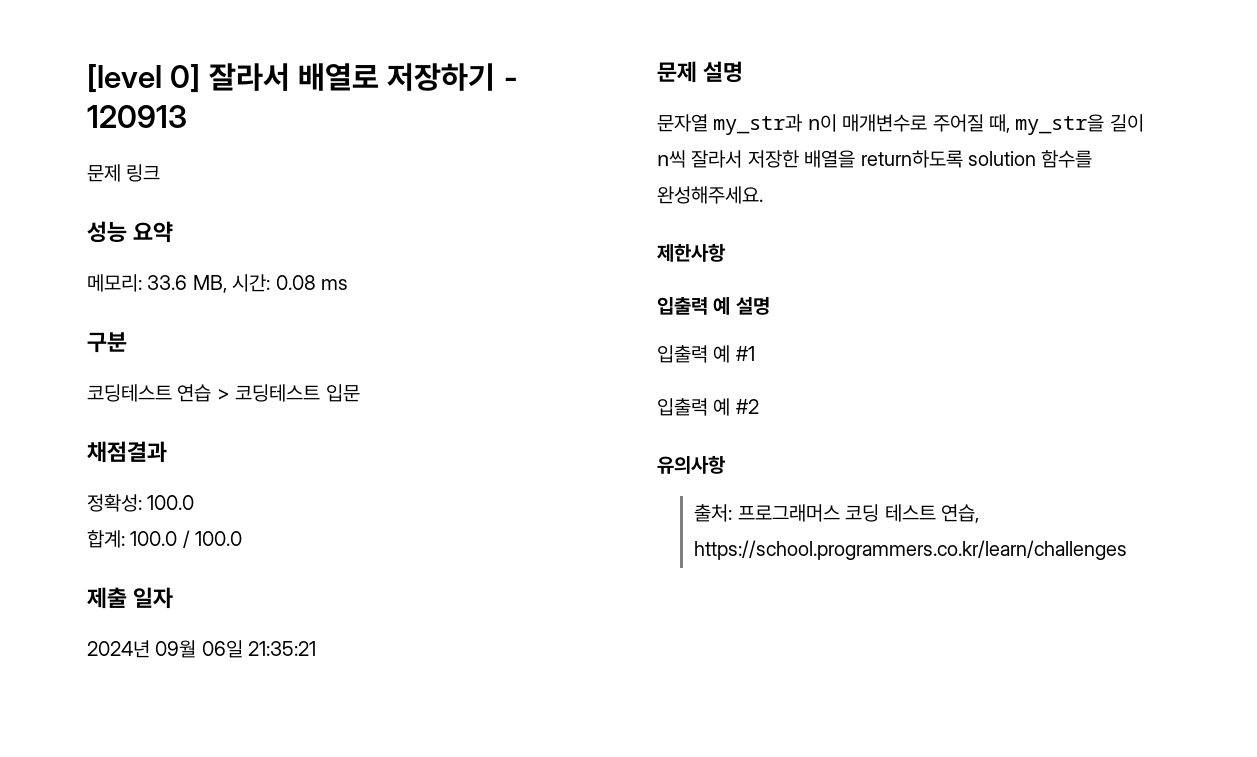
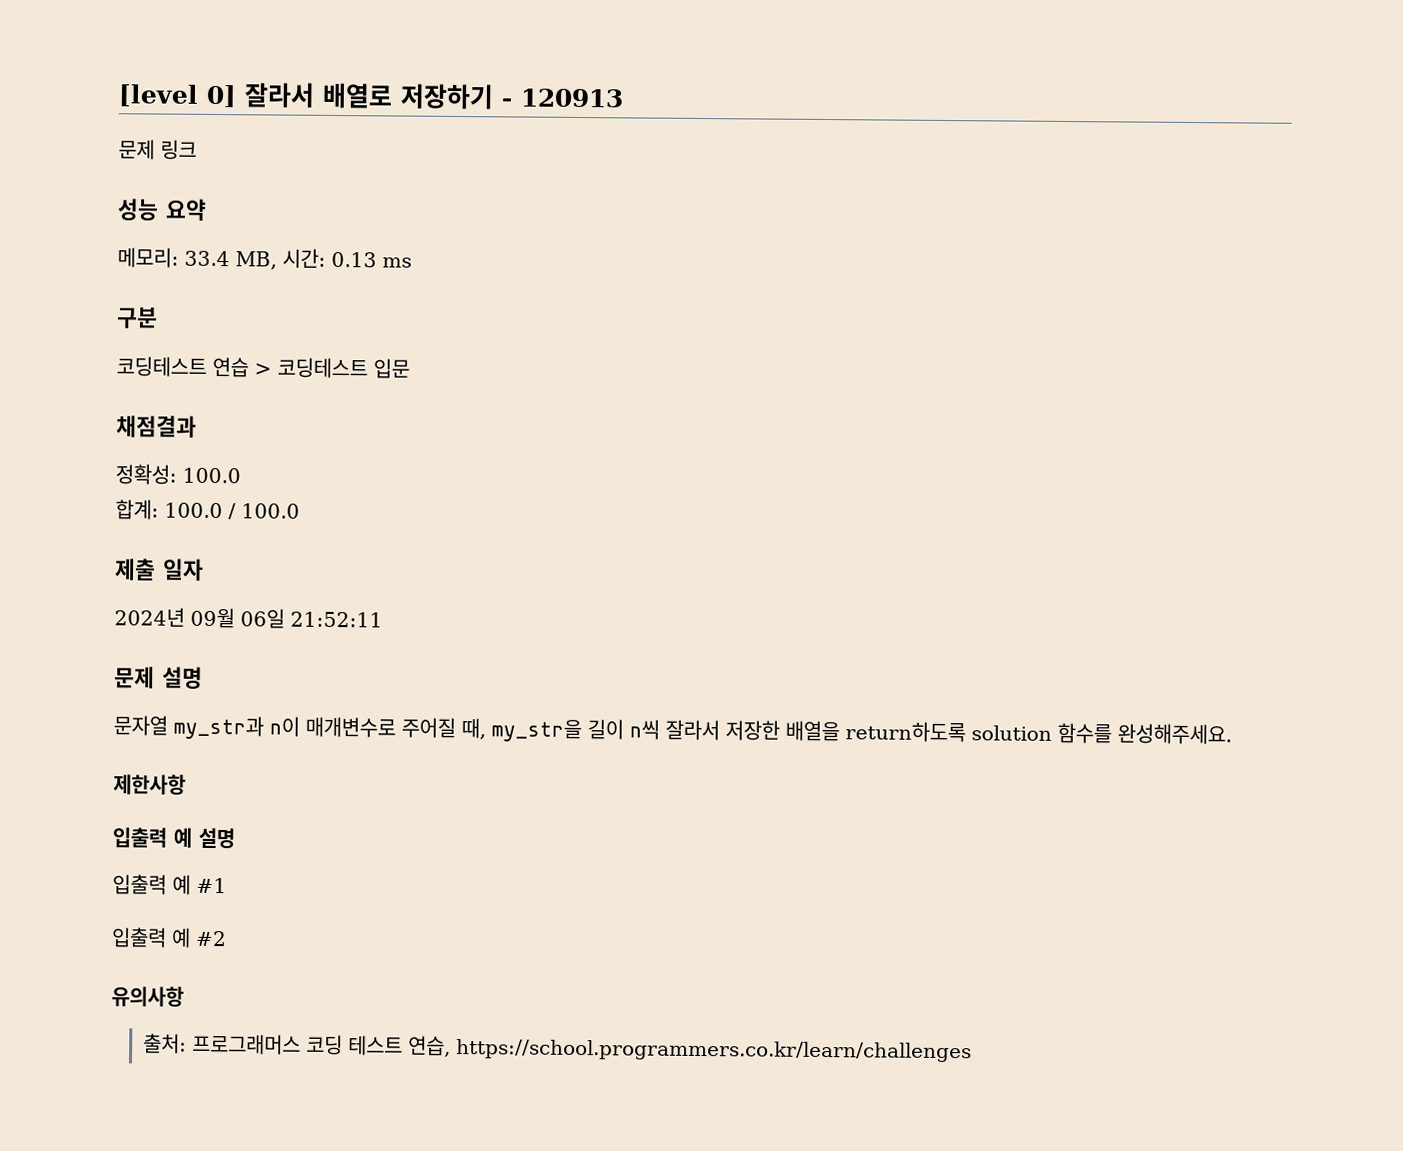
- 메모리: 33.6 MB, 시간: 0.08 ms
+ 메모리: 33.4 MB, 시간: 0.13 ms
- 2024년 09월 06일 21:35:21
+ 2024년 09월 06일 21:52:11

